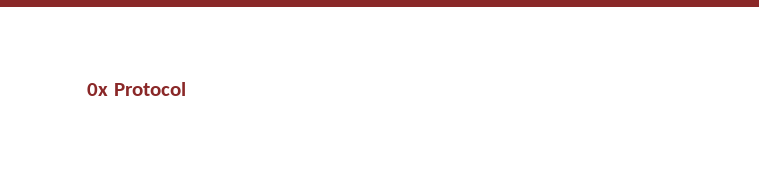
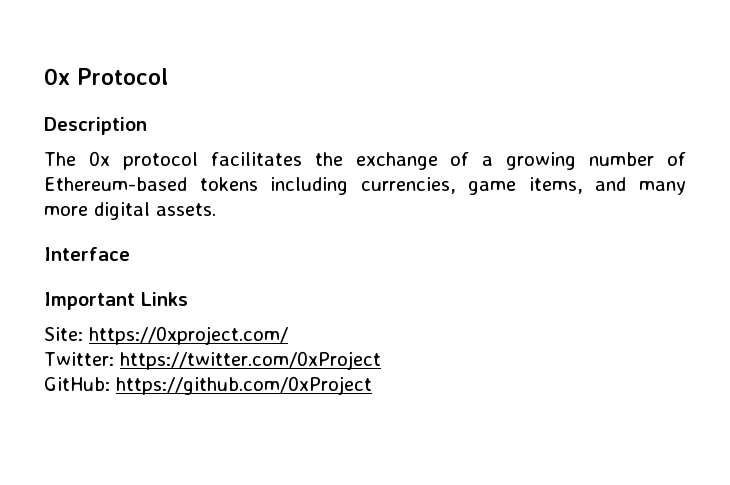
+ Description
+ The 0x protocol facilitates the exchange of a growing number of Ethereum-based tokens including currencies, game items, and many more digital assets.
+ Interface
+ Important Links
+ Site: https://0xproject.com/
+ Twitter: https://twitter.com/0xProject
+ GitHub: https://github.com/0xProject

